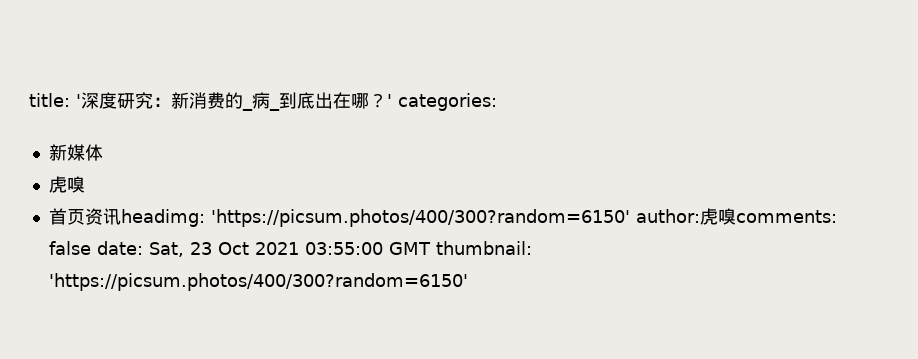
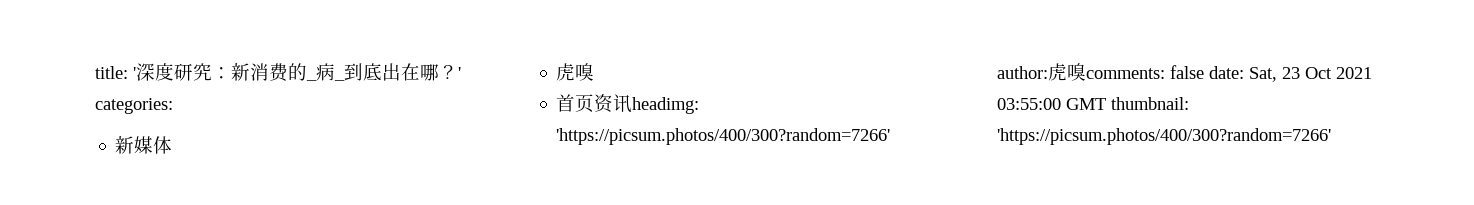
- 首页资讯headimg: 'https://picsum.photos/400/300?random=6150' author:虎嗅comments: false date: Sat, 23 Oct 2021 03:55:00 GMT thumbnail: 'https://picsum.photos/400/300?random=6150'
+ 首页资讯headimg: 'https://picsum.photos/400/300?random=7266' author:虎嗅comments: false date: Sat, 23 Oct 2021 03:55:00 GMT thumbnail: 'https://picsum.photos/400/300?random=7266'

